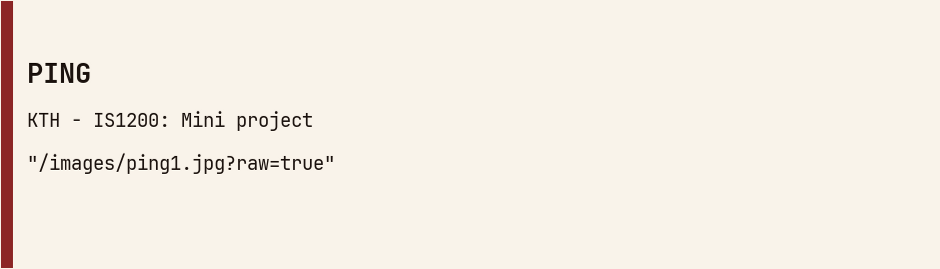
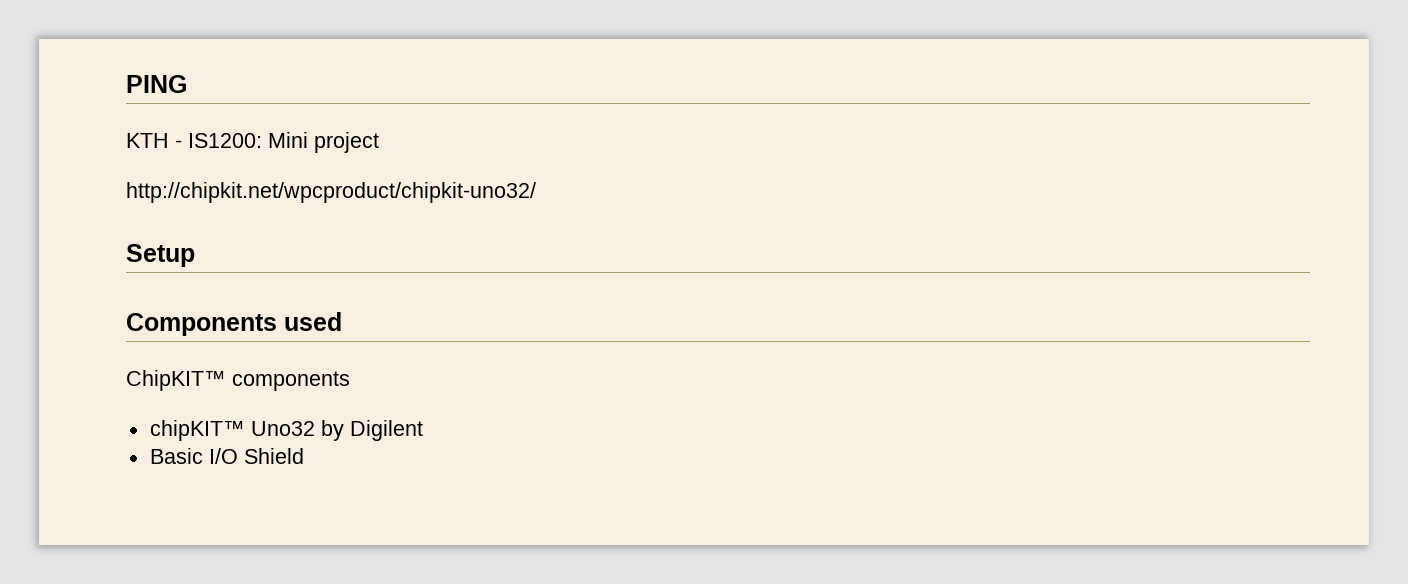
- "/images/ping1.jpg?raw=true"
+ http://chipkit.net/wpcproduct/chipkit-uno32/
+ Setup
+ Components used
+ ChipKIT™ components
+ chipKIT™ Uno32 by Digilent
+ Basic I/O Shield

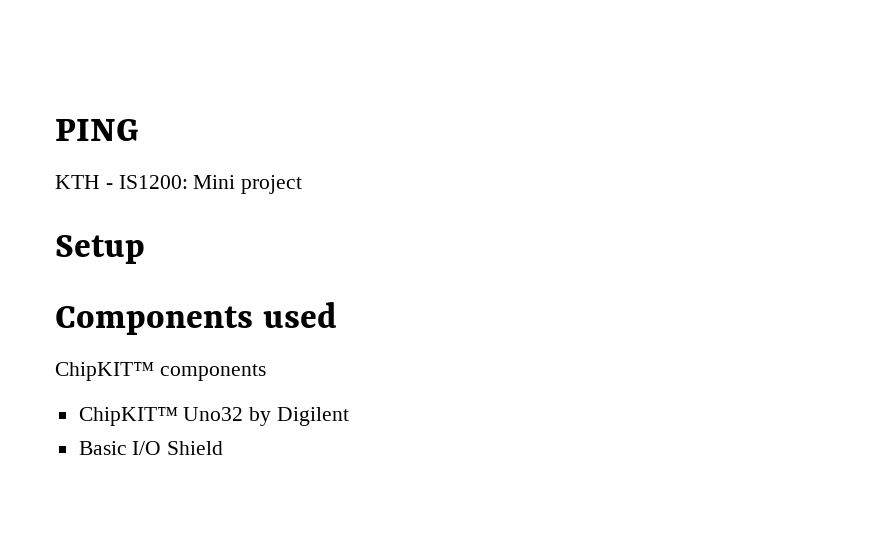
- http://chipkit.net/wpcproduct/chipkit-uno32/
- chipKIT™ Uno32 by Digilent
+ ChipKIT™ Uno32 by Digilent

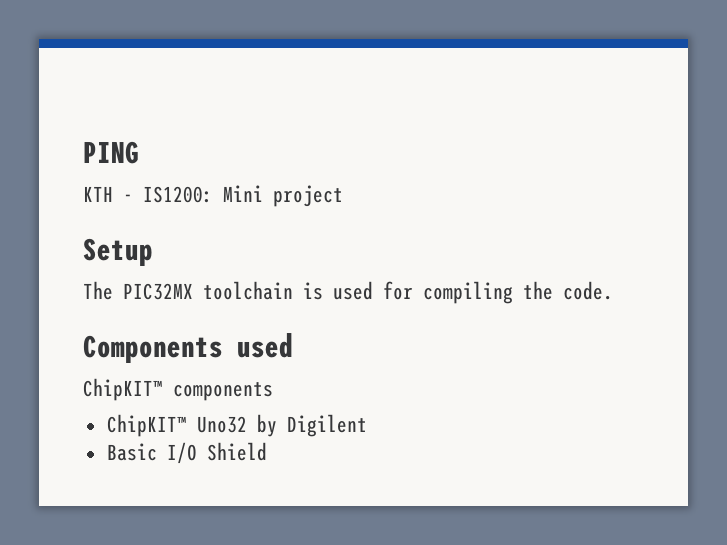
+ The PIC32MX toolchain is used for compiling the code.

